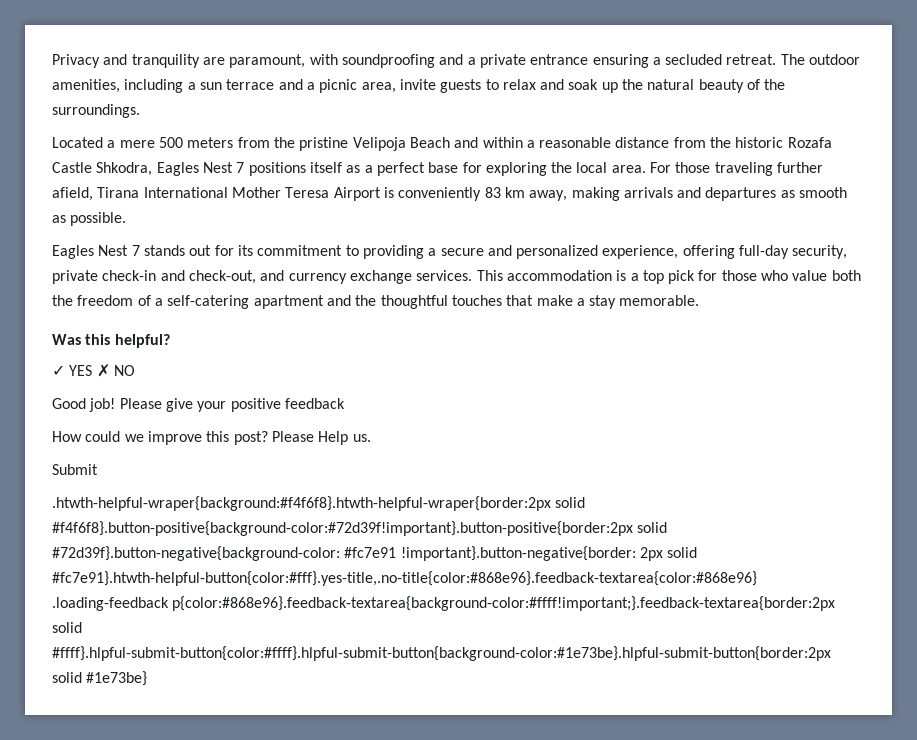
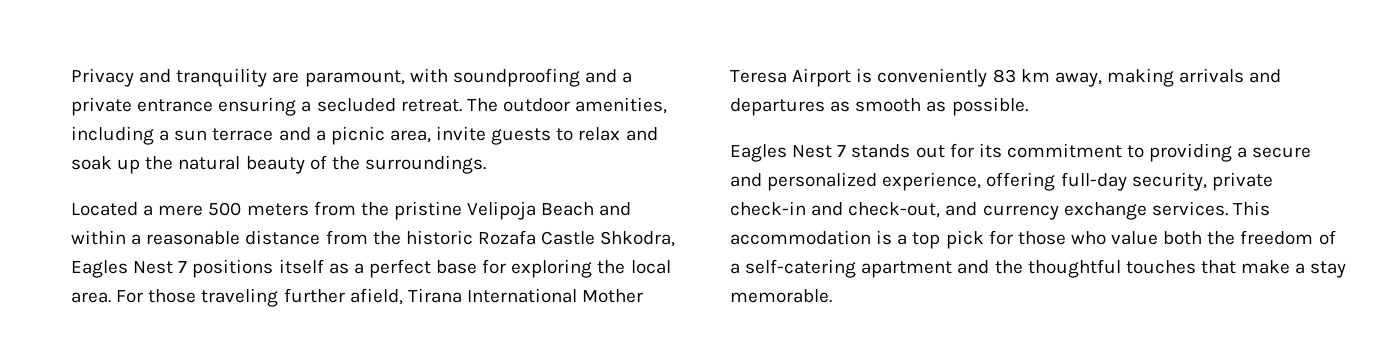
- Was this helpful?
- ✓ YES ✗ NO
- Good job! Please give your positive feedback
- How could we improve this post? Please Help us.
- Submit
- .htwth-helpful-wraper{background:#f4f6f8}.htwth-helpful-wraper{border:2px solid #f4f6f8}.button-positive{background-color:#72d39f!important}.button-positive{border:2px solid #72d39f}.button-negative{background-color: #fc7e91 !important}.button-negative{border: 2px solid #fc7e91}.htwth-helpful-button{color:#fff}.yes-title,.no-title{color:#868e96}.feedback-textarea{color:#868e96} .loading-feedback p{color:#868e96}.feedback-textarea{background-color:#ffff!important;}.feedback-textarea{border:2px solid #ffff}.hlpful-submit-button{color:#ffff}.hlpful-submit-button{background-color:#1e73be}.hlpful-submit-button{border:2px solid #1e73be}

